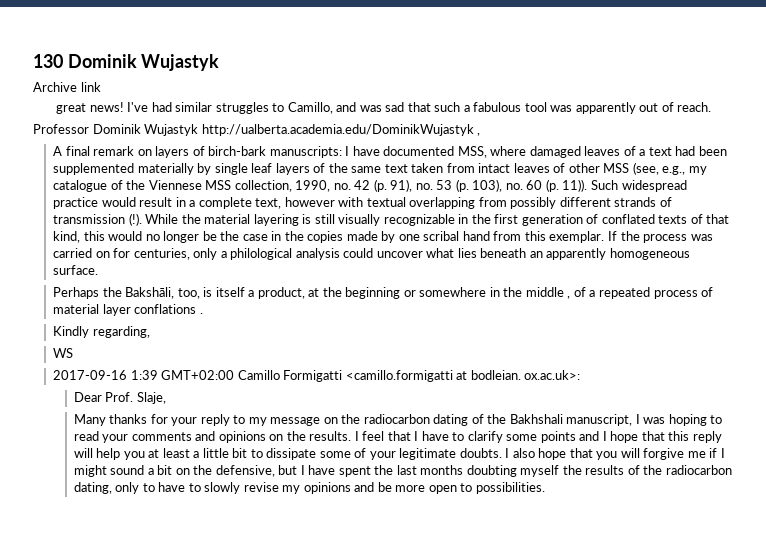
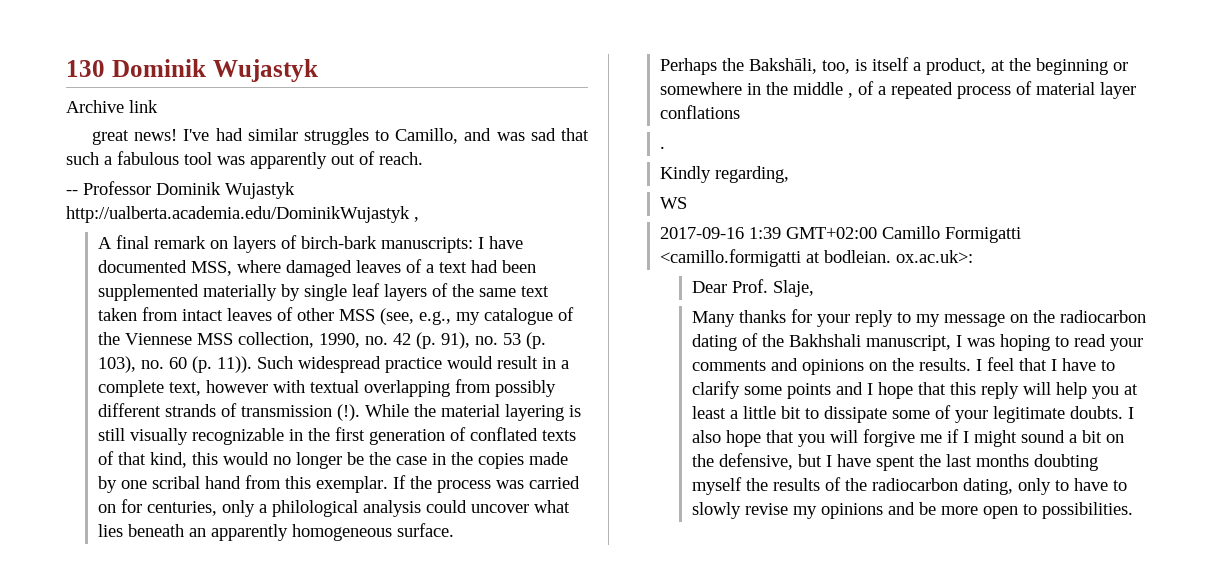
- Professor Dominik Wujastyk http://ualberta.academia.edu/DominikWujastyk ,
+ -- Professor Dominik Wujastyk http://ualberta.academia.edu/DominikWujastyk ,
- Perhaps the Bakshāli, too, is itself a product, at the beginning or somewhere in the middle , of a repeated process of material layer conflations .
+ Perhaps the Bakshāli, too, is itself a product, at the beginning or somewhere in the middle , of a repeated process of material layer conflations
+ .

